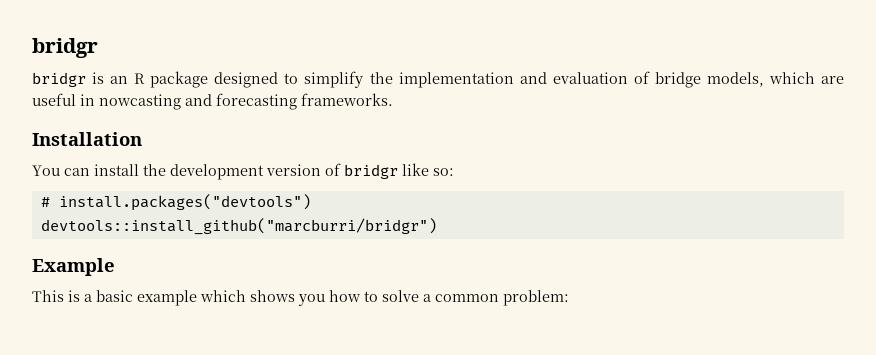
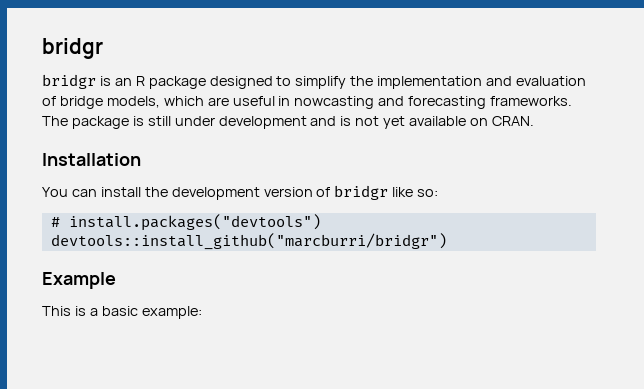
+ The package is still under development and is not yet available on CRAN.
- This is a basic example which shows you how to solve a common problem:
+ This is a basic example:

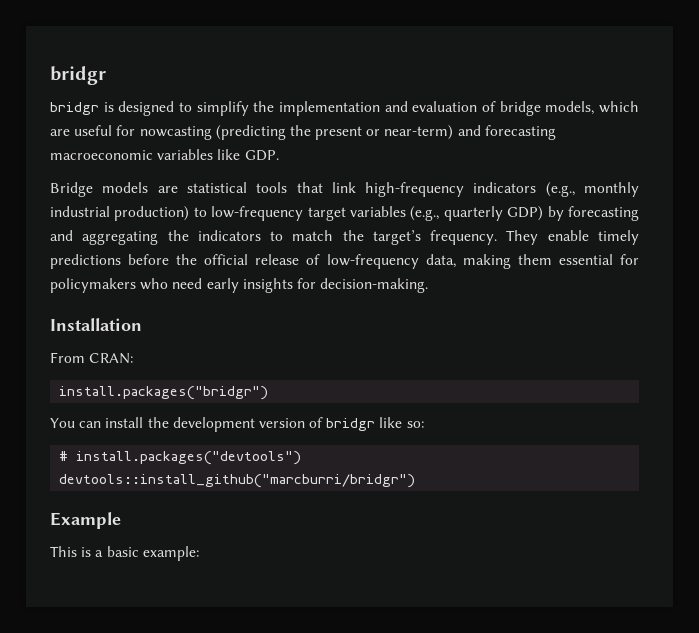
- bridgr is an R package designed to simplify the implementation and evaluation of bridge models, which are useful in nowcasting and forecasting frameworks. The package is still under development and is not yet available on CRAN.
+ bridgr is designed to simplify the implementation and evaluation of bridge models, which are useful for nowcasting (predicting the present or near-term) and forecasting macroeconomic variables like GDP.
+ Bridge models are statistical tools that link high-frequency indicators (e.g., monthly industrial production) to low-frequency target variables (e.g., quarterly GDP) by forecasting and aggregating the indicators to match the target’s frequency. They enable timely predictions before the official release of low-frequency data, making them essential for policymakers who need early insights for decision-making.
  Installation
+ From CRAN:
+ install.packages("bridgr")

